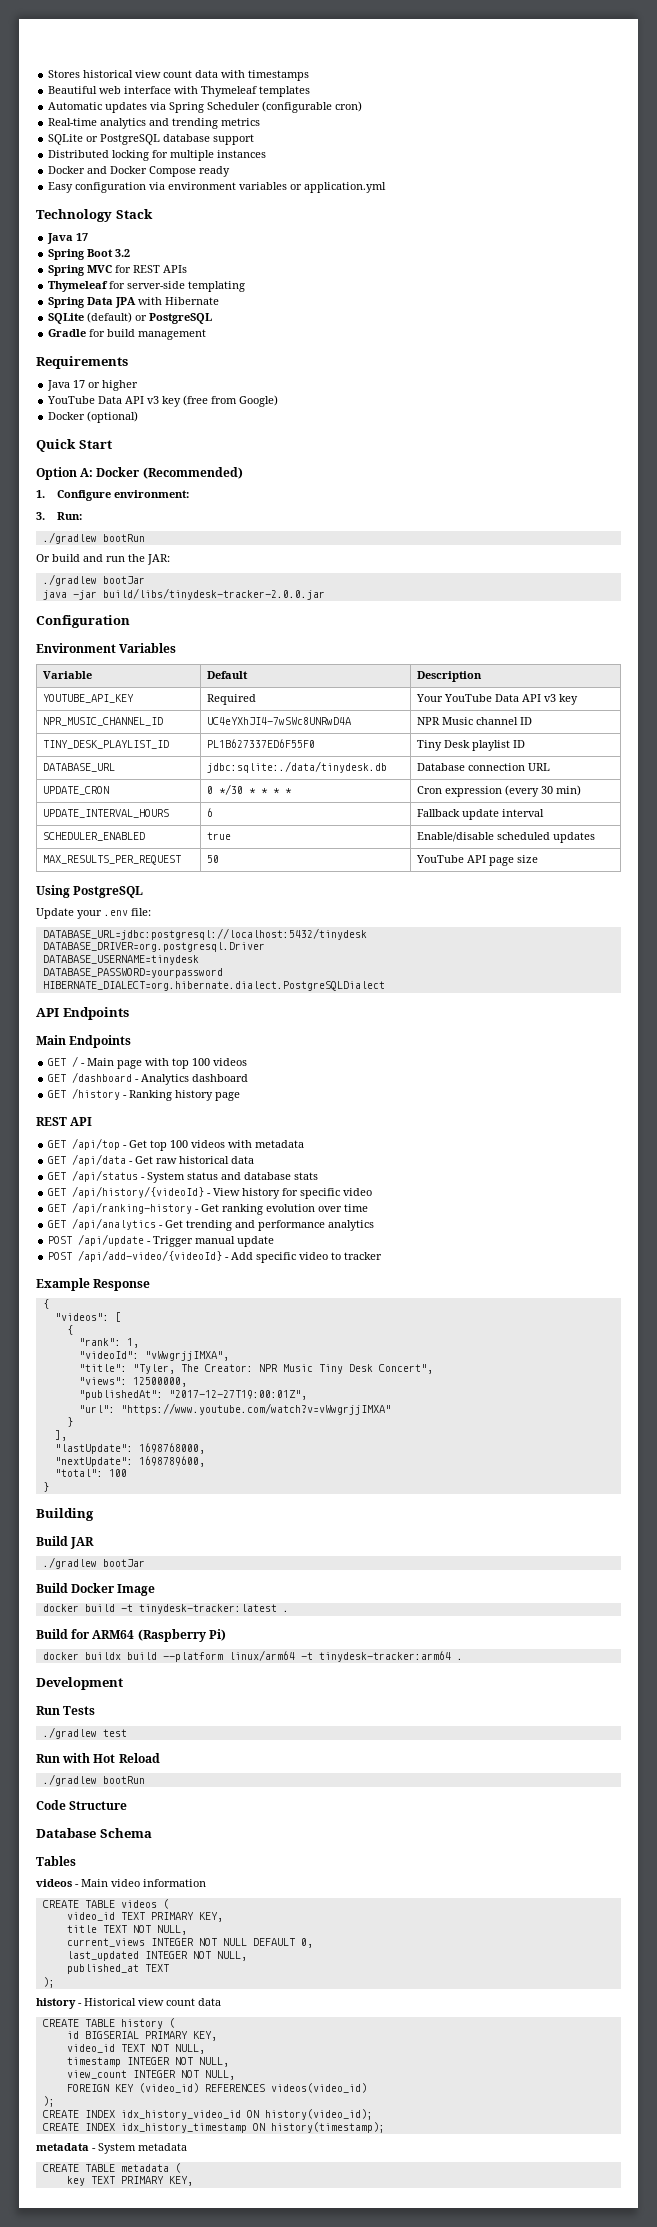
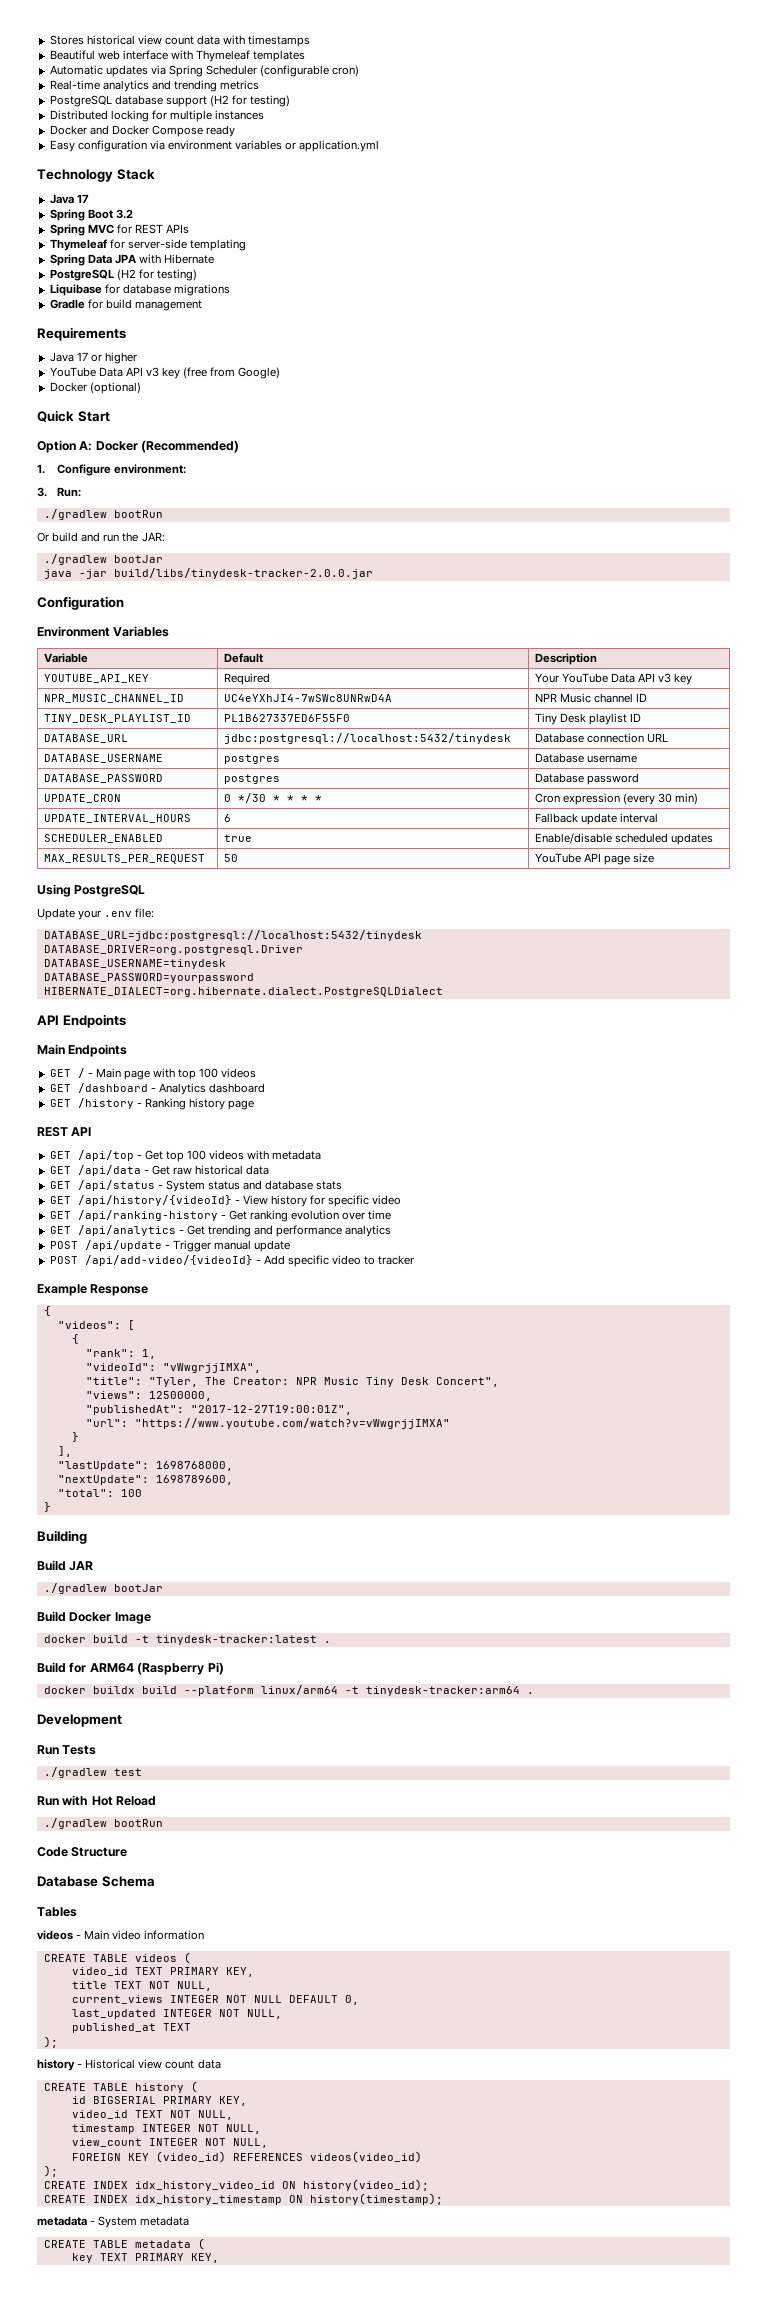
- SQLite or PostgreSQL database support
+ PostgreSQL database support (H2 for testing)
- SQLite (default) or PostgreSQL
+ PostgreSQL (H2 for testing)
+ Liquibase for database migrations
- DATABASE_URL | jdbc:sqlite:./data/tinydesk.db | Database connection URL
+ DATABASE_URL | jdbc:postgresql://localhost:5432/tinydesk | Database connection URL
+ DATABASE_USERNAME | postgres | Database username
+ DATABASE_PASSWORD | postgres | Database password

